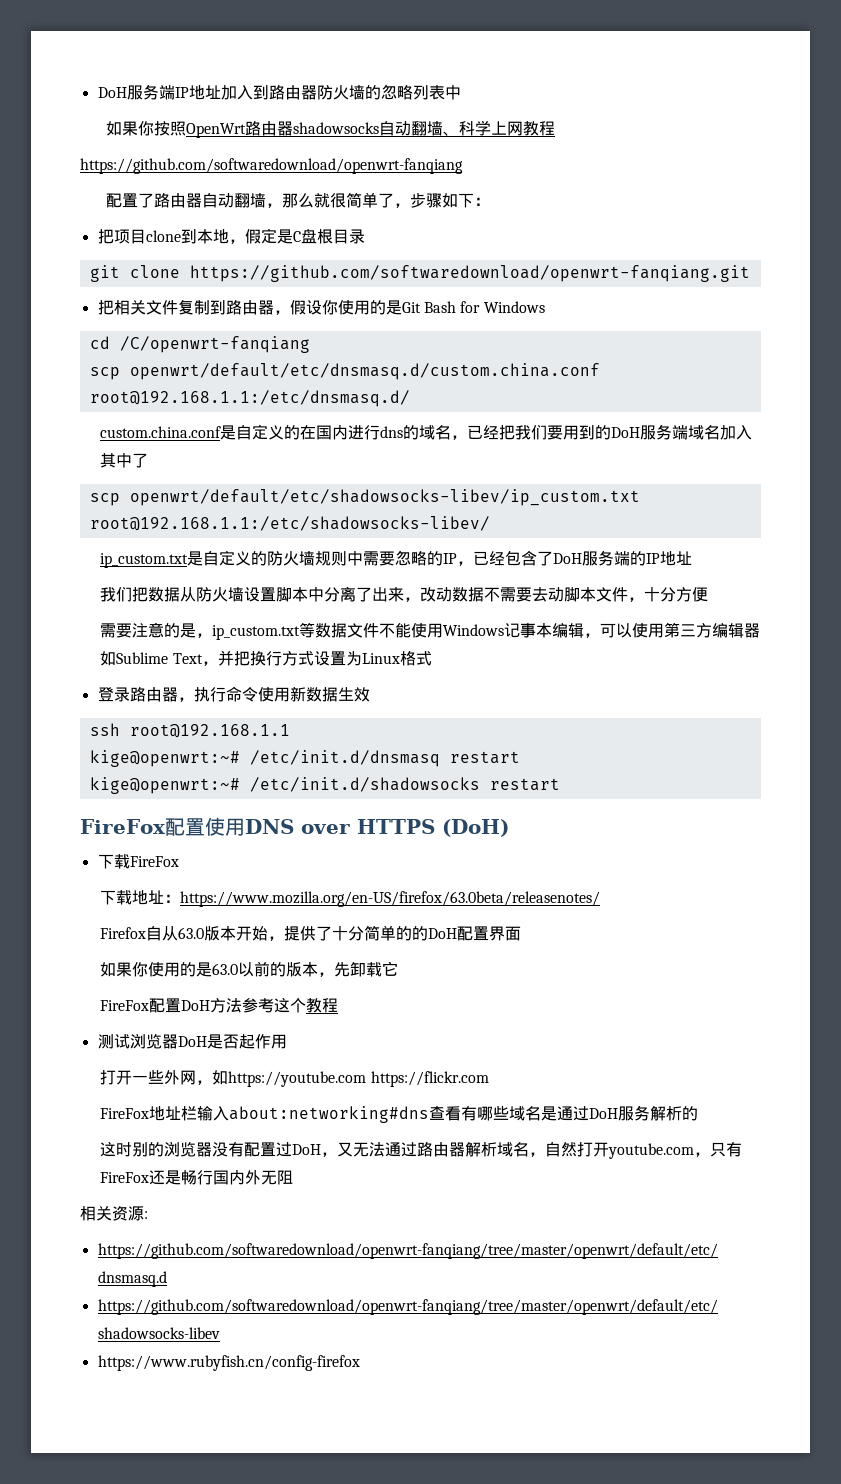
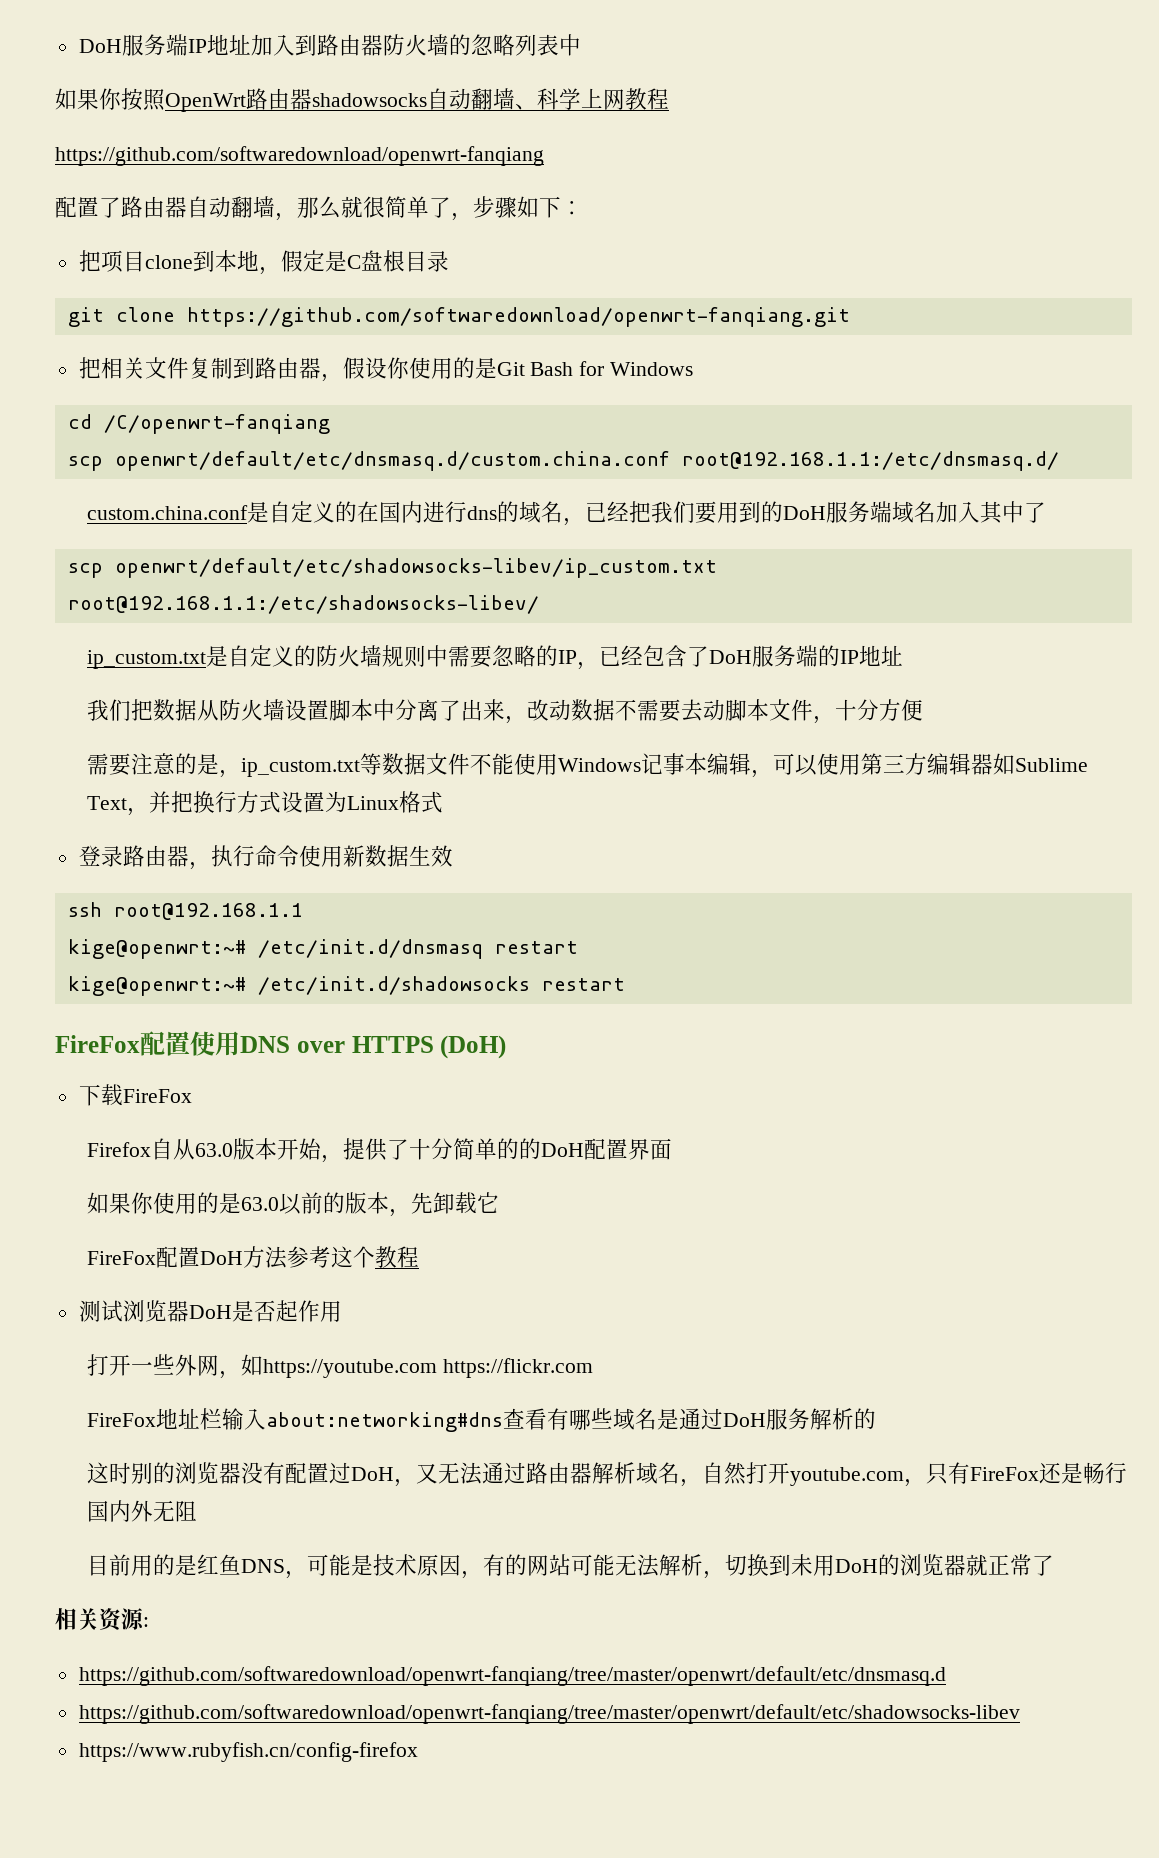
- 下载地址：https://www.mozilla.org/en-US/firefox/63.0beta/releasenotes/
+ 目前用的是红鱼DNS，可能是技术原因，有的网站可能无法解析，切换到未用DoH的浏览器就正常了

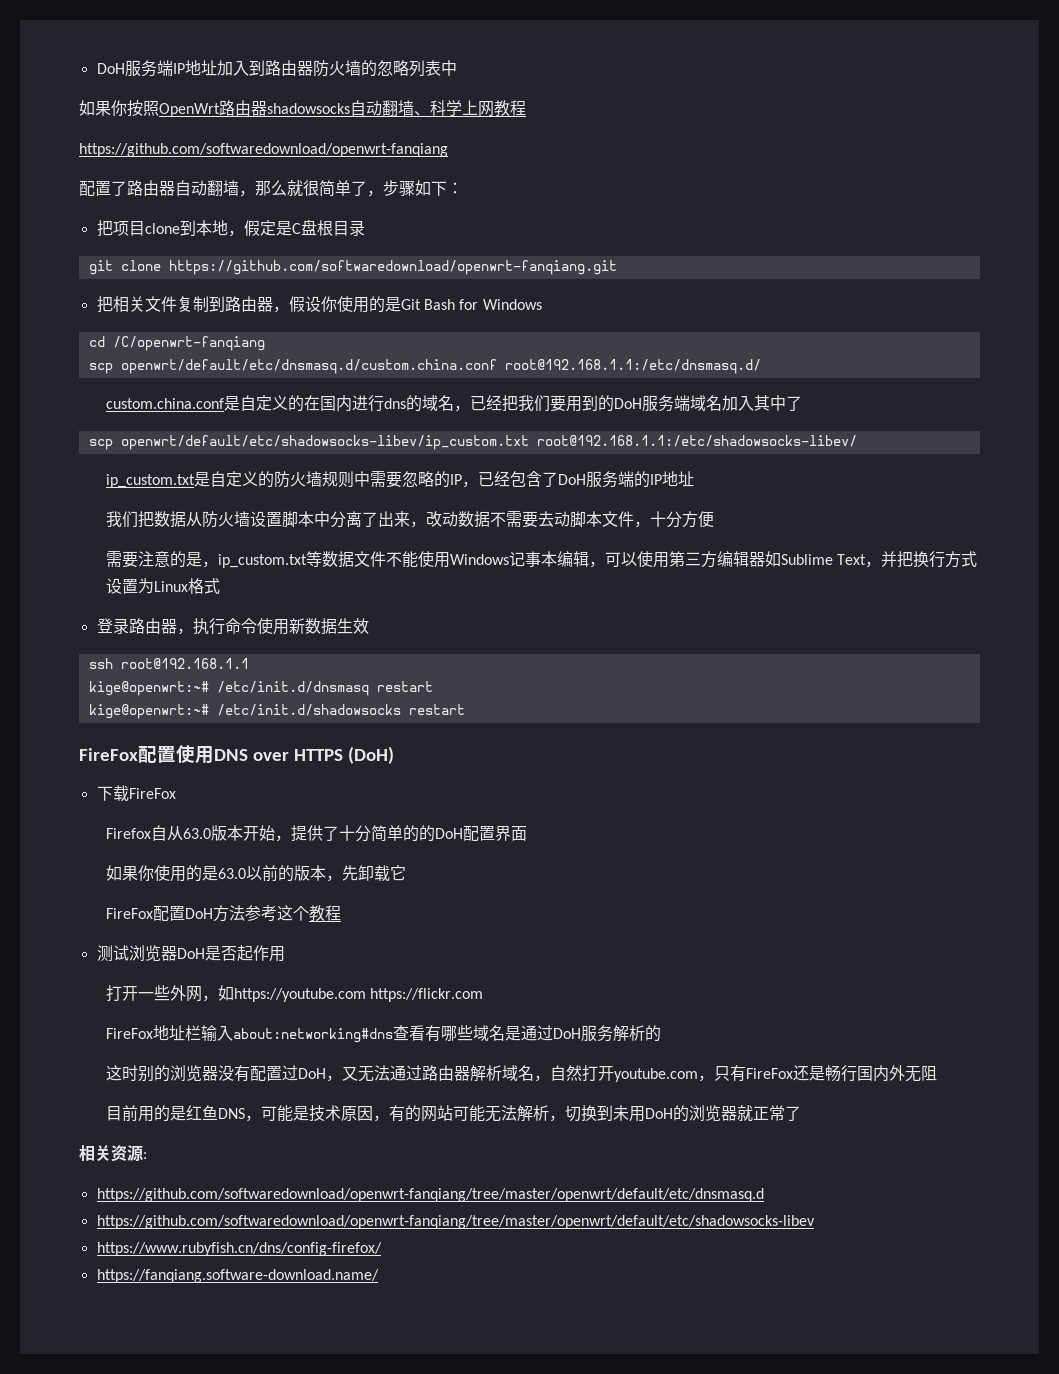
- https://www.rubyfish.cn/config-firefox
+ https://www.rubyfish.cn/dns/config-firefox/
+ https://fanqiang.software-download.name/

